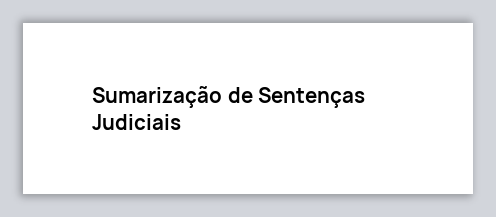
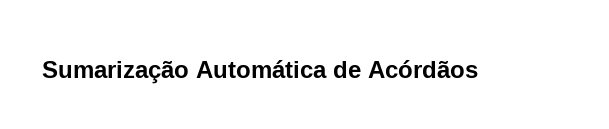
- Sumarização de Sentenças Judiciais
+ Sumarização Automática de Acórdãos

